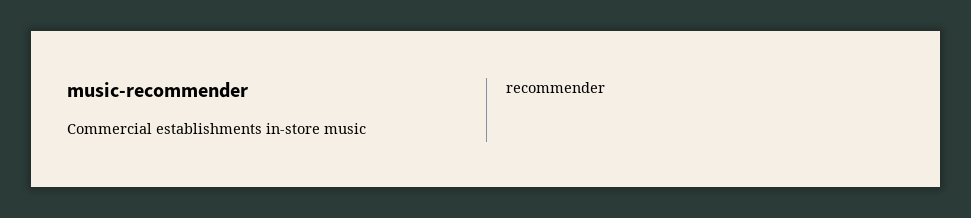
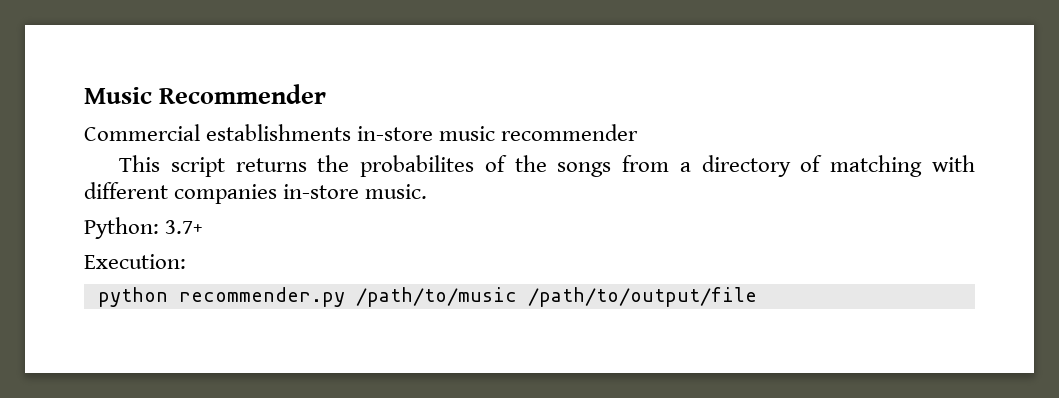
- music-recommender
+ Music Recommender
+ This script returns the probabilites of the songs from a directory of matching with different companies in-store music.
+ Python: 3.7+
+ Execution:
+ python recommender.py /path/to/music /path/to/output/file

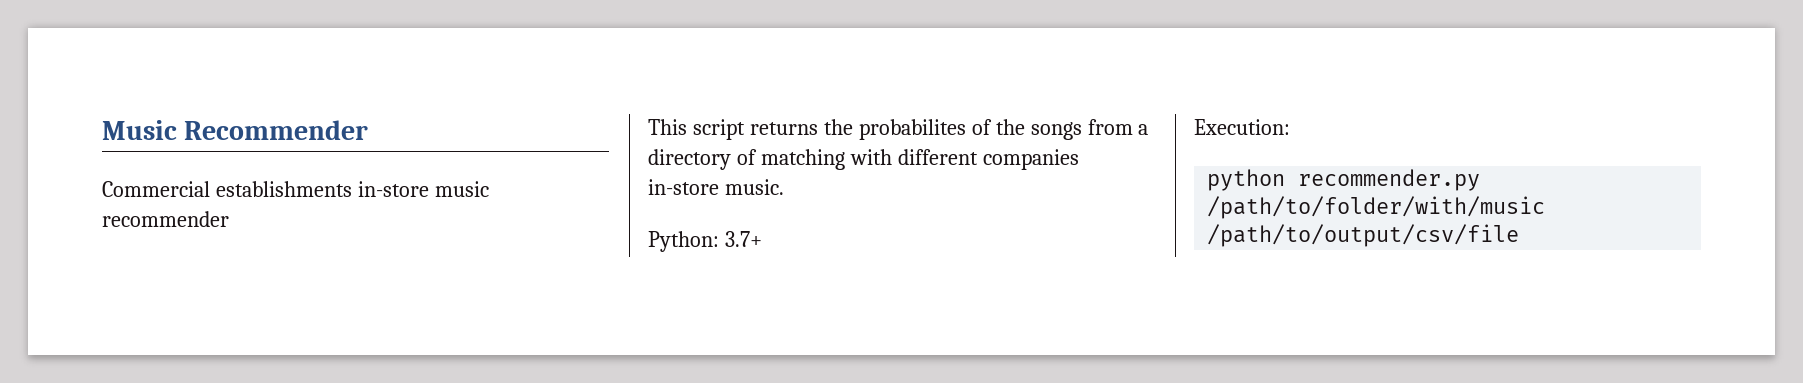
- python recommender.py /path/to/music /path/to/output/file
+ python recommender.py /path/to/folder/with/music /path/to/output/csv/file

